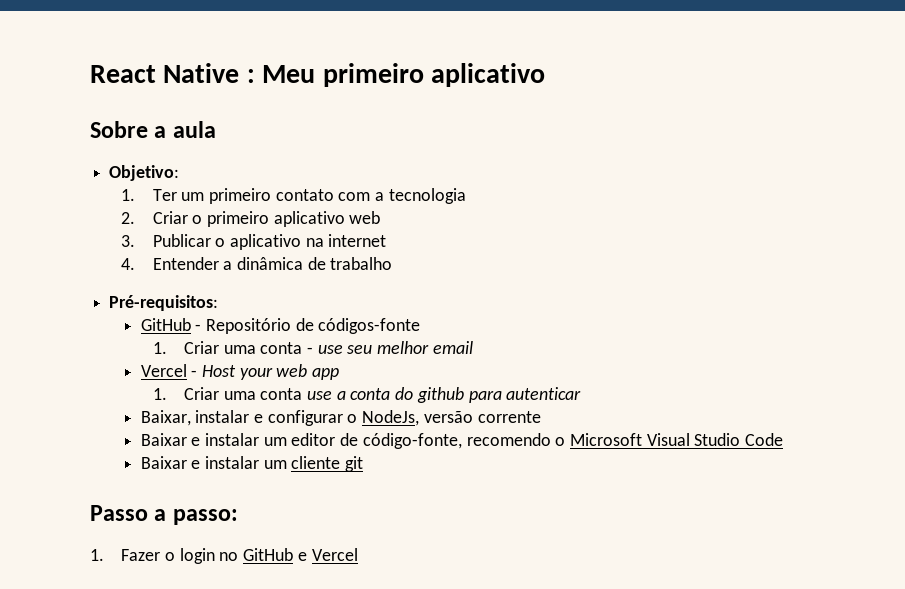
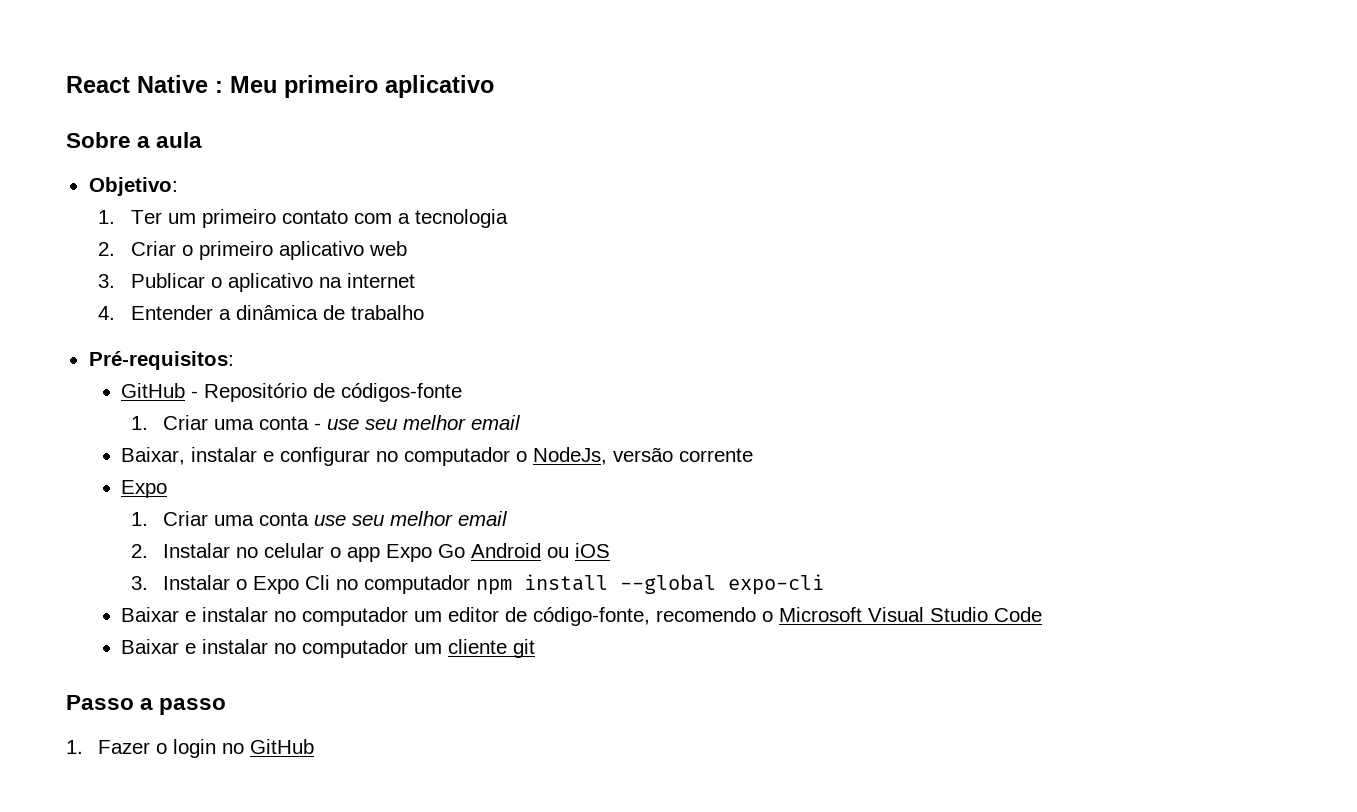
- Vercel - Host your web app
+ Baixar, instalar e configurar no computador o NodeJs, versão corrente
+ Expo
- 1. Criar uma conta use a conta do github para autenticar
- Baixar, instalar e configurar o NodeJs, versão corrente
- Baixar e instalar um editor de código-fonte, recomendo o Microsoft Visual Studio Code
+ 1. Criar uma conta use seu melhor email
+ 2. Instalar no celular o app Expo Go Android ou iOS
+ 3. Instalar o Expo Cli no computador npm install --global expo-cli
+ Baixar e instalar no computador um editor de código-fonte, recomendo o Microsoft Visual Studio Code
- Baixar e instalar um cliente git
+ Baixar e instalar no computador um cliente git
- Passo a passo:
+ Passo a passo
- 1. Fazer o login no GitHub e Vercel
+ 1. Fazer o login no GitHub

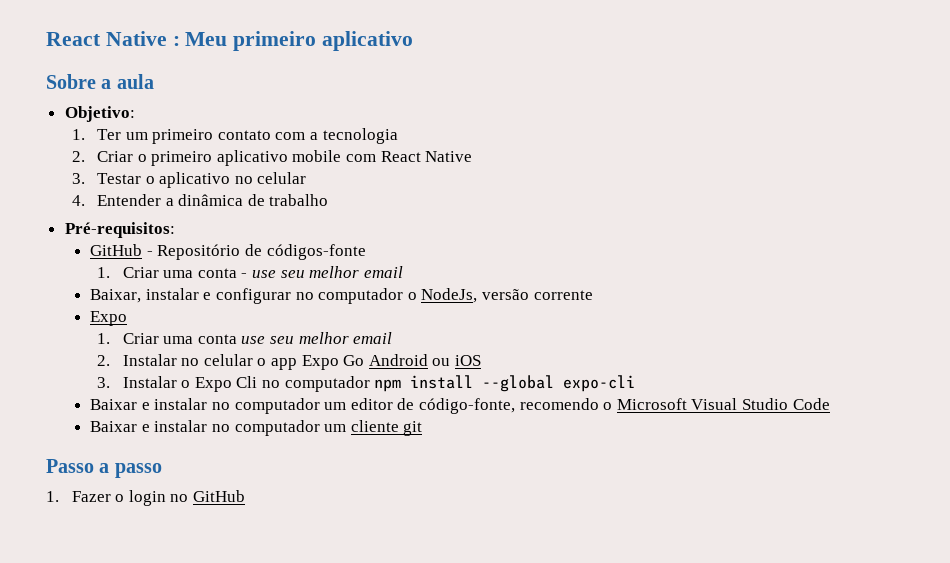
- 2. Criar o primeiro aplicativo web
- 3. Publicar o aplicativo na internet
+ 2. Criar o primeiro aplicativo mobile com React Native
+ 3. Testar o aplicativo no celular

